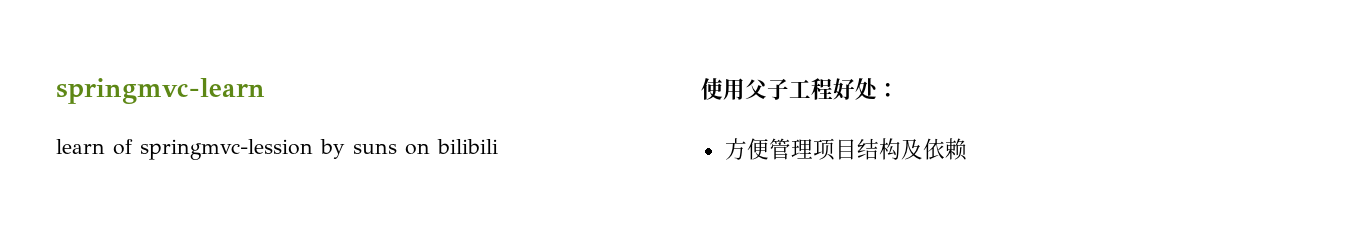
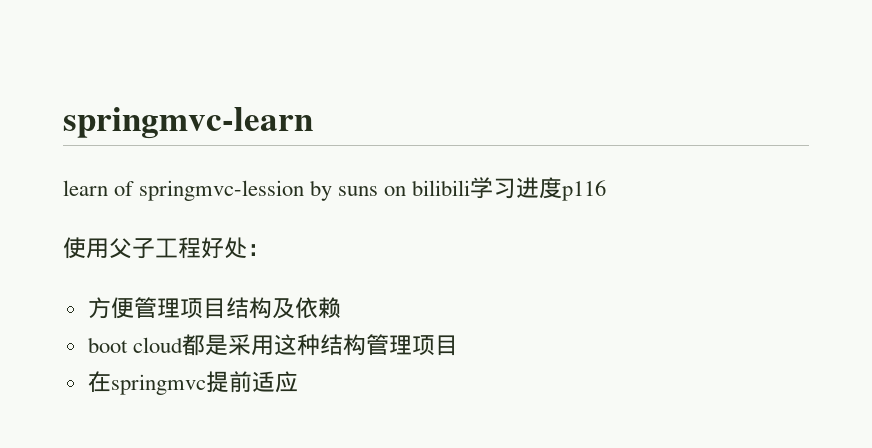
- learn of springmvc-lession by suns on bilibili
+ learn of springmvc-lession by suns on bilibili学习进度p116
+ boot cloud都是采用这种结构管理项目
+ 在springmvc提前适应

